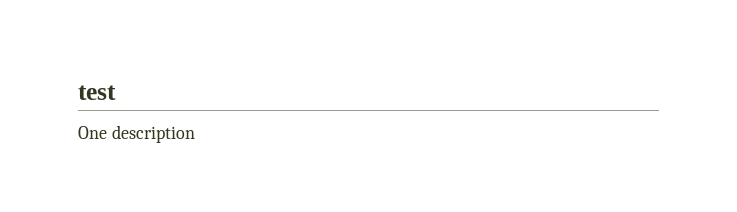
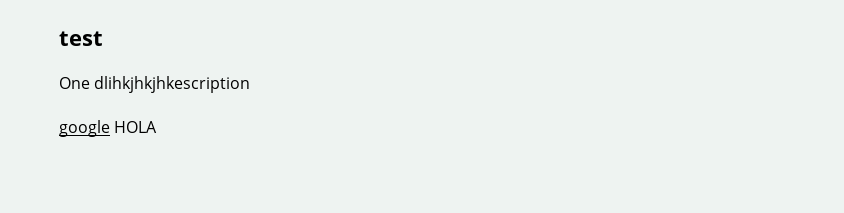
- One description
+ One dlihkjhkjhkescription
+ google HOLA

